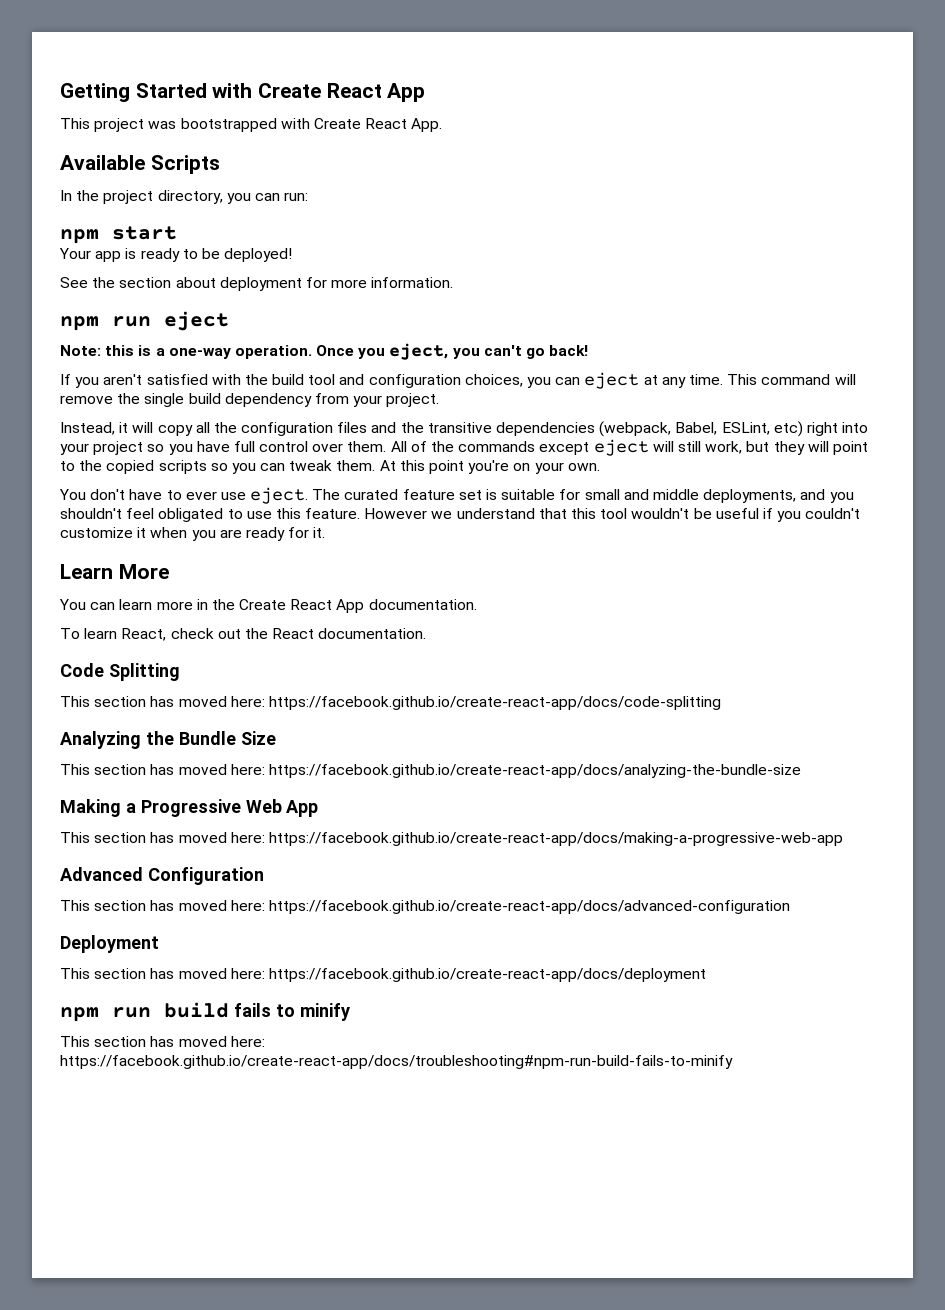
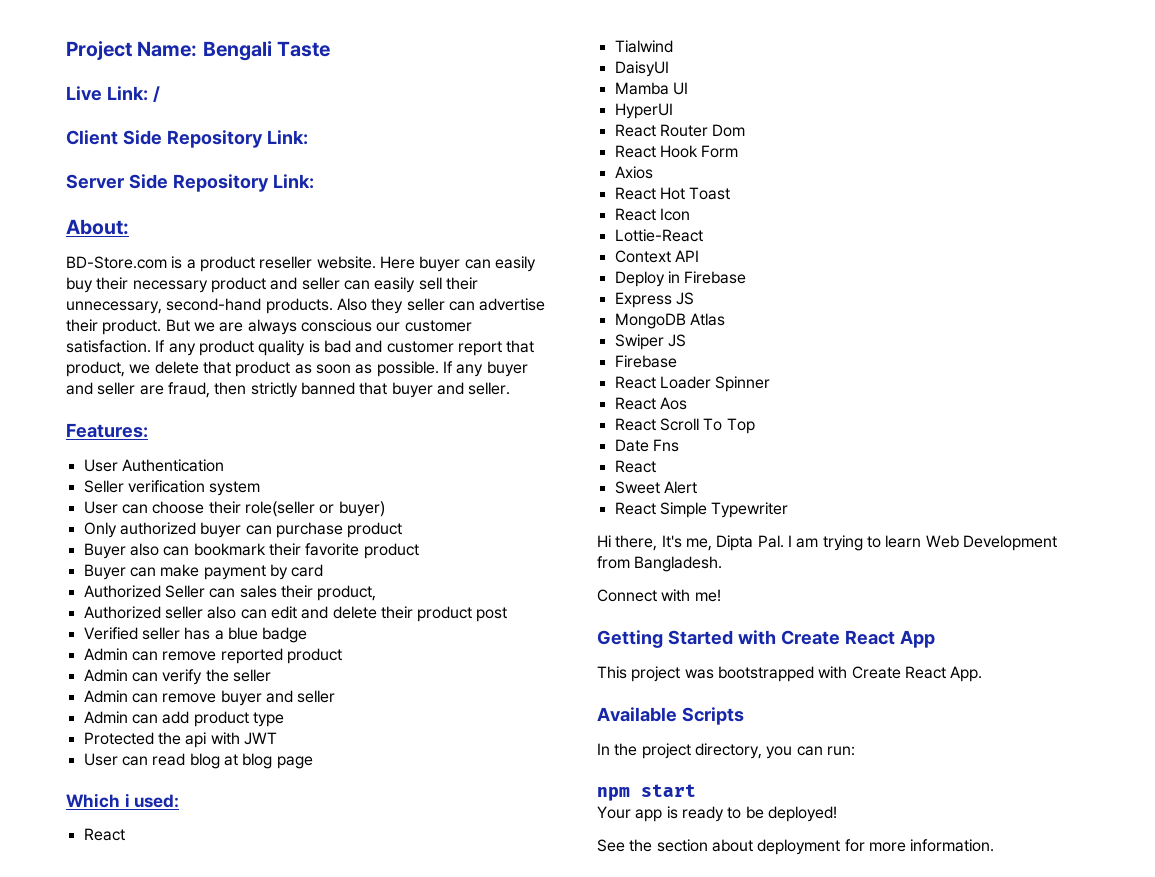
+ Project Name: Bengali Taste
+ Live Link: /
+ Client Side Repository Link:
+ Server Side Repository Link:
+ About:
+ BD-Store.com is a product reseller website. Here buyer can easily buy their necessary product and seller can easily sell their unnecessary, second-hand products. Also they seller can advertise their product. But we are always conscious our customer satisfaction. If any product quality is bad and customer report that product, we delete that product as soon as possible. If any buyer and seller are fraud, then strictly banned that buyer and seller.
+ Features:
+ User Authentication
+ Seller verification system
+ User can choose their role(seller or buyer)
+ Only authorized buyer can purchase product
+ Buyer also can bookmark their favorite product
+ Buyer can make payment by card
+ Authorized Seller can sales their product,
+ Authorized seller also can edit and delete their product post
+ Verified seller has a blue badge
+ Admin can remove reported product
+ Admin can verify the seller
+ Admin can remove buyer and seller
+ Admin can add product type
+ Protected the api with JWT
+ User can read blog at blog page
+ Which i used:
+ React
+ Tialwind
+ DaisyUI
+ Mamba UI
+ HyperUI
+ React Router Dom
+ React Hook Form
+ Axios
+ React Hot Toast
+ React Icon
+ Lottie-React
+ Context API
+ Deploy in Firebase
+ Express JS
+ MongoDB Atlas
+ Swiper JS
+ Firebase
+ React Loader Spinner
+ React Aos
+ React Scroll To Top
+ Date Fns
+ React
+ Sweet Alert
+ React Simple Typewriter
+ Hi there, It's me, Dipta Pal. I am trying to learn Web Development from Bangladesh.
+ Connect with me!
- npm run eject
- Note: this is a one-way operation. Once you eject, you can't go back!
- If you aren't satisfied with the build tool and configuration choices, you can eject at any time. This command will remove the single build dependency from your project.
- Instead, it will copy all the configuration files and the transitive dependencies (webpack, Babel, ESLint, etc) right into your project so you have full control over them. All of the commands except eject will still work, but they will point to the copied scripts so you can tweak them. At this point you're on your own.
- You don't have to ever use eject. The curated feature set is suitable for small and middle deployments, and you shouldn't feel obligated to use this feature. However we understand that this tool wouldn't be useful if you couldn't customize it when you are ready for it.
- Learn More
- You can learn more in the Create React App documentation.
- To learn React, check out the React documentation.
- Code Splitting
- This section has moved here: https://facebook.github.io/create-react-app/docs/code-splitting
- Analyzing the Bundle Size
- This section has moved here: https://facebook.github.io/create-react-app/docs/analyzing-the-bundle-size
- Making a Progressive Web App
- This section has moved here: https://facebook.github.io/create-react-app/docs/making-a-progressive-web-app
- Advanced Configuration
- This section has moved here: https://facebook.github.io/create-react-app/docs/advanced-configuration
- Deployment
- This section has moved here: https://facebook.github.io/create-react-app/docs/deployment
- npm run build fails to minify
- This section has moved here: https://facebook.github.io/create-react-app/docs/troubleshooting#npm-run-build-fails-to-minify

